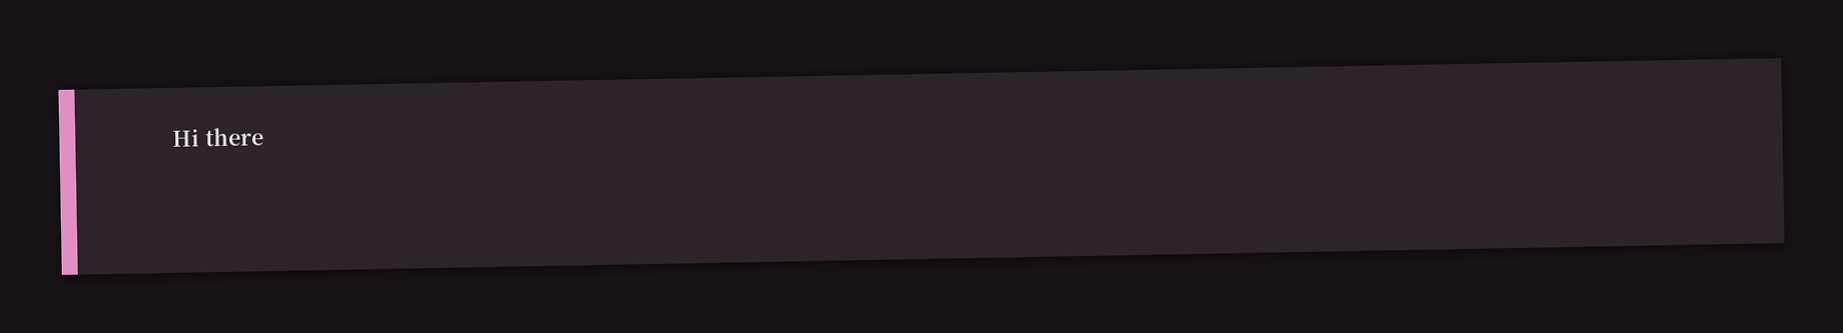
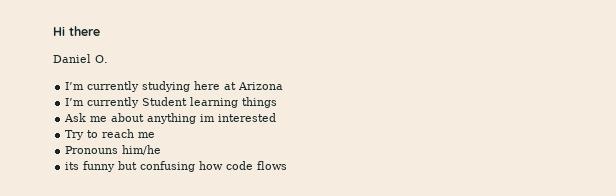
+ Daniel O.
+ I’m currently studying here at Arizona
+ I’m currently Student learning things
+ Ask me about anything im interested
+ Try to reach me
+ Pronouns him/he
+ its funny but confusing how code flows

